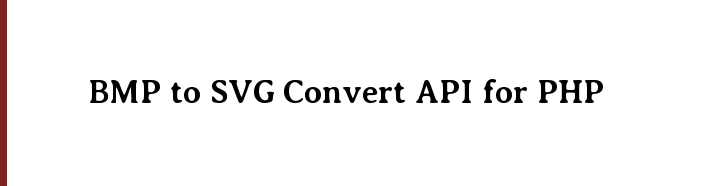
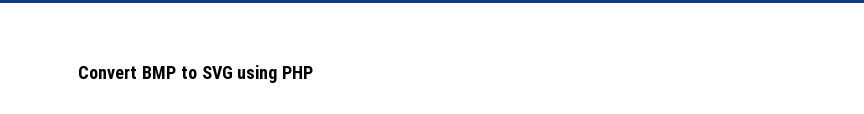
- BMP to SVG Convert API for PHP
+ Convert BMP to SVG using PHP

